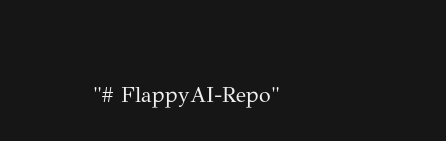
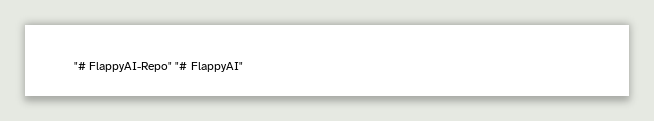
- "# FlappyAI-Repo"
+ "# FlappyAI-Repo" "# FlappyAI"

